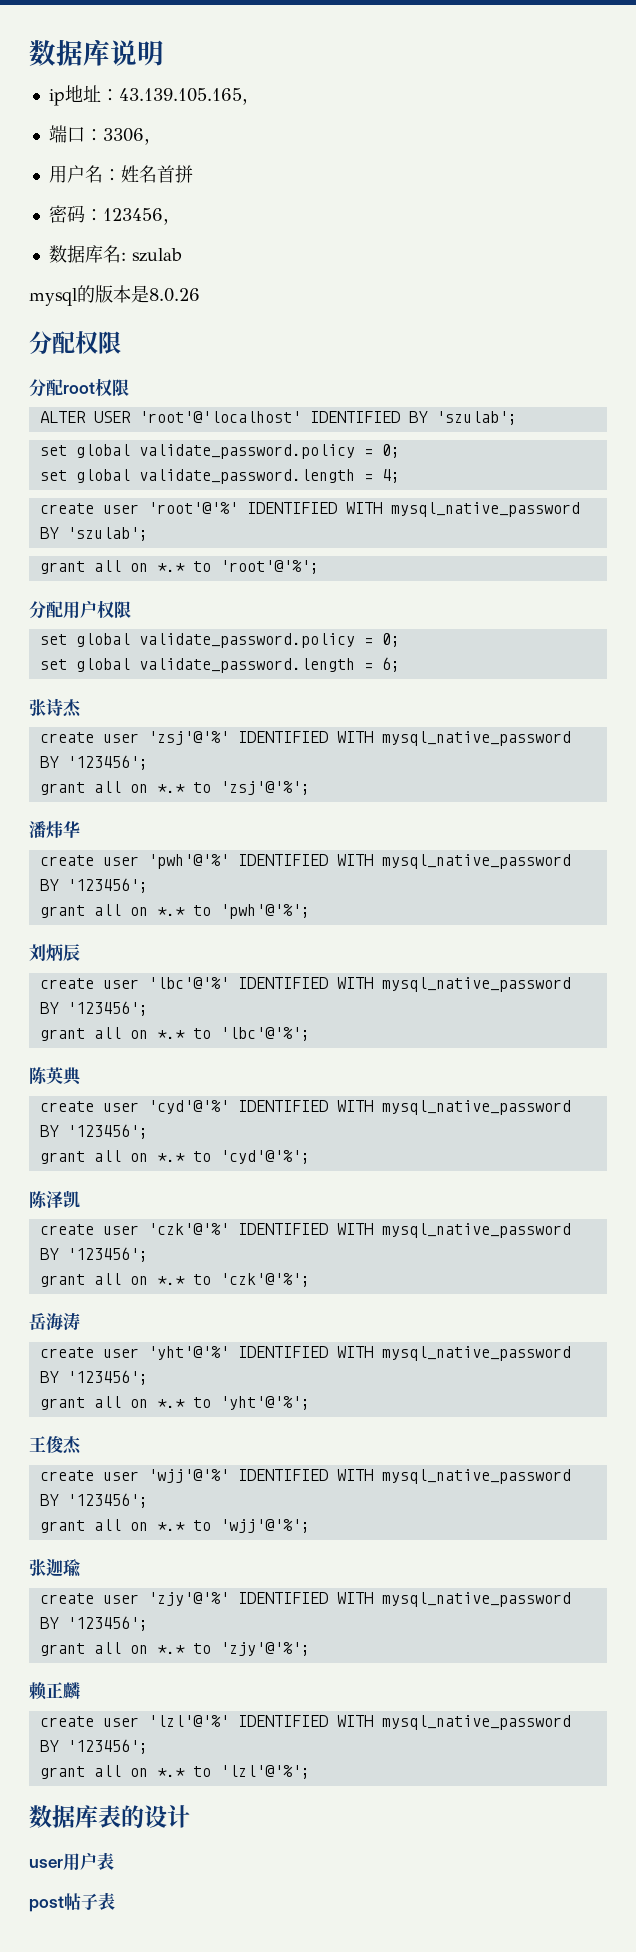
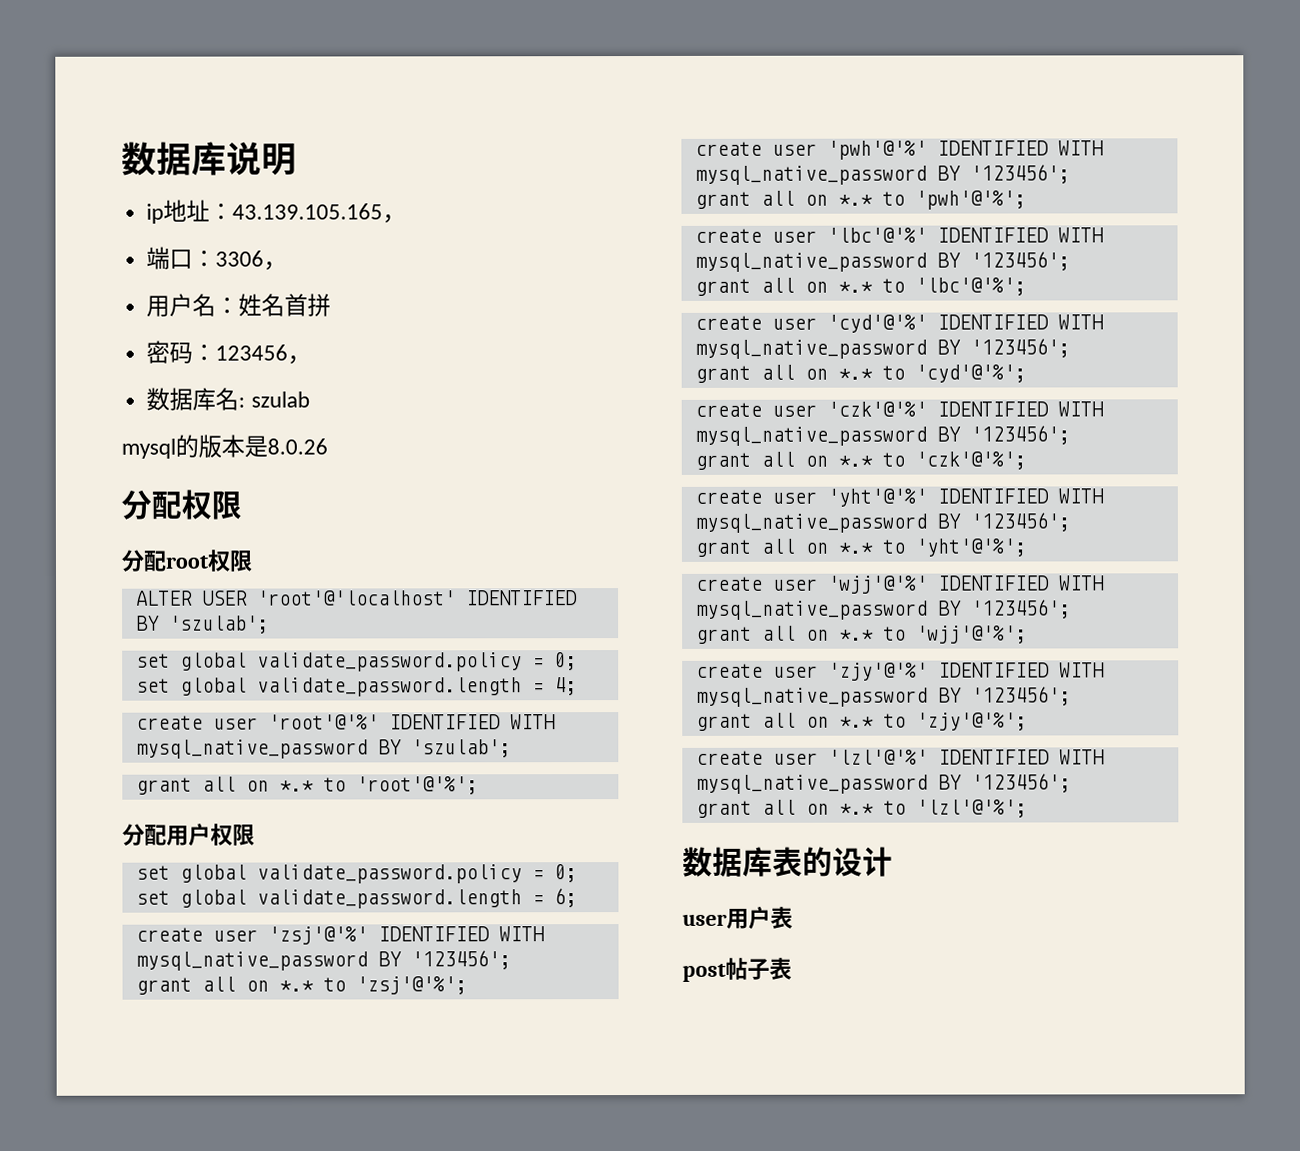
- 张诗杰
- 潘炜华
- 刘炳辰
- 陈英典
- 陈泽凯
- 岳海涛
- 王俊杰
- 张迦瑜
- 赖正麟

